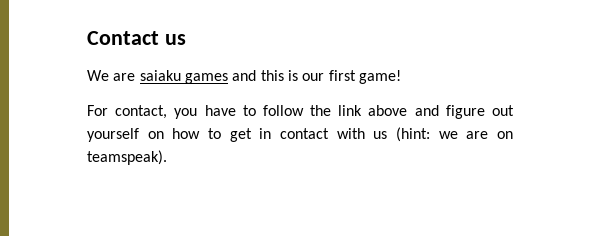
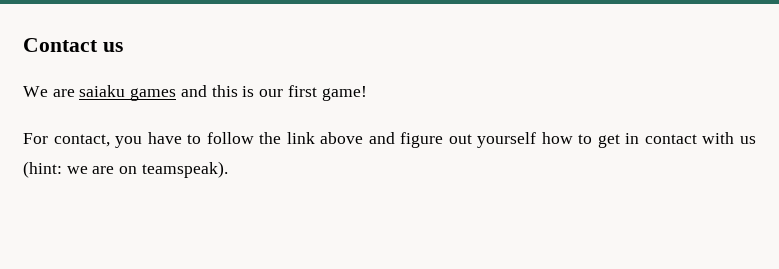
- For contact, you have to follow the link above and figure out yourself on how to get in contact with us (hint: we are on teamspeak).
+ For contact, you have to follow the link above and figure out yourself how to get in contact with us (hint: we are on teamspeak).

